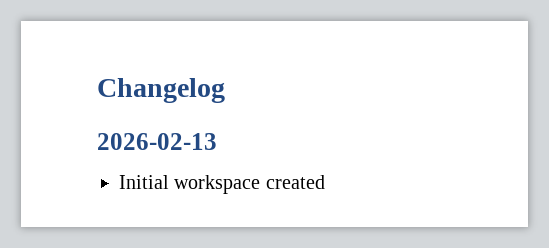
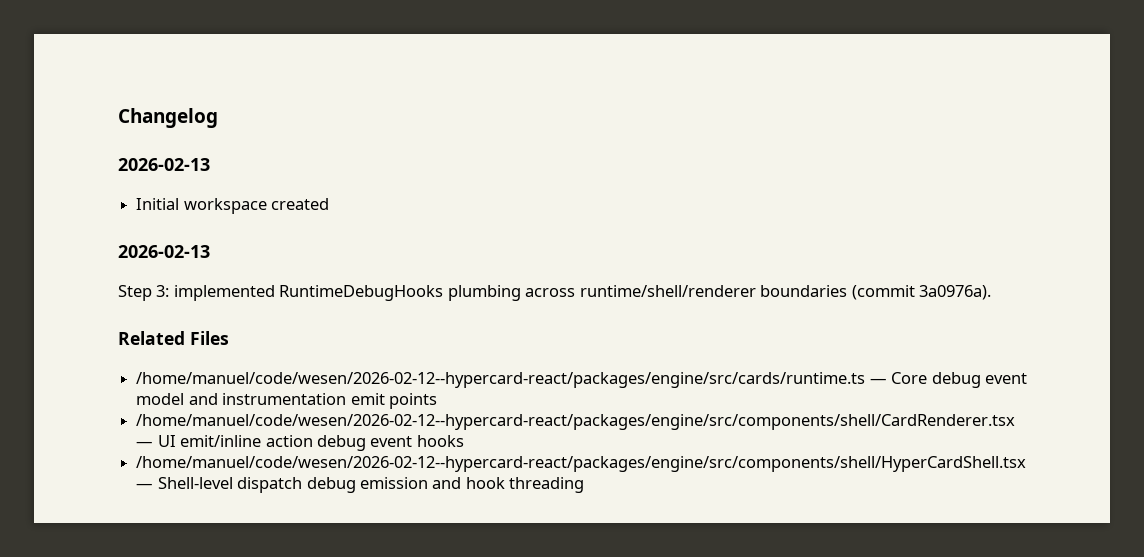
  Initial workspace created
+ 2026-02-13
+ Step 3: implemented RuntimeDebugHooks plumbing across runtime/shell/renderer boundaries (commit 3a0976a).
+ Related Files
+ /home/manuel/code/wesen/2026-02-12--hypercard-react/packages/engine/src/cards/runtime.ts — Core debug event model and instrumentation emit points
+ /home/manuel/code/wesen/2026-02-12--hypercard-react/packages/engine/src/components/shell/CardRenderer.tsx — UI emit/inline action debug event hooks
+ /home/manuel/code/wesen/2026-02-12--hypercard-react/packages/engine/src/components/shell/HyperCardShell.tsx — Shell-level dispatch debug emission and hook threading

